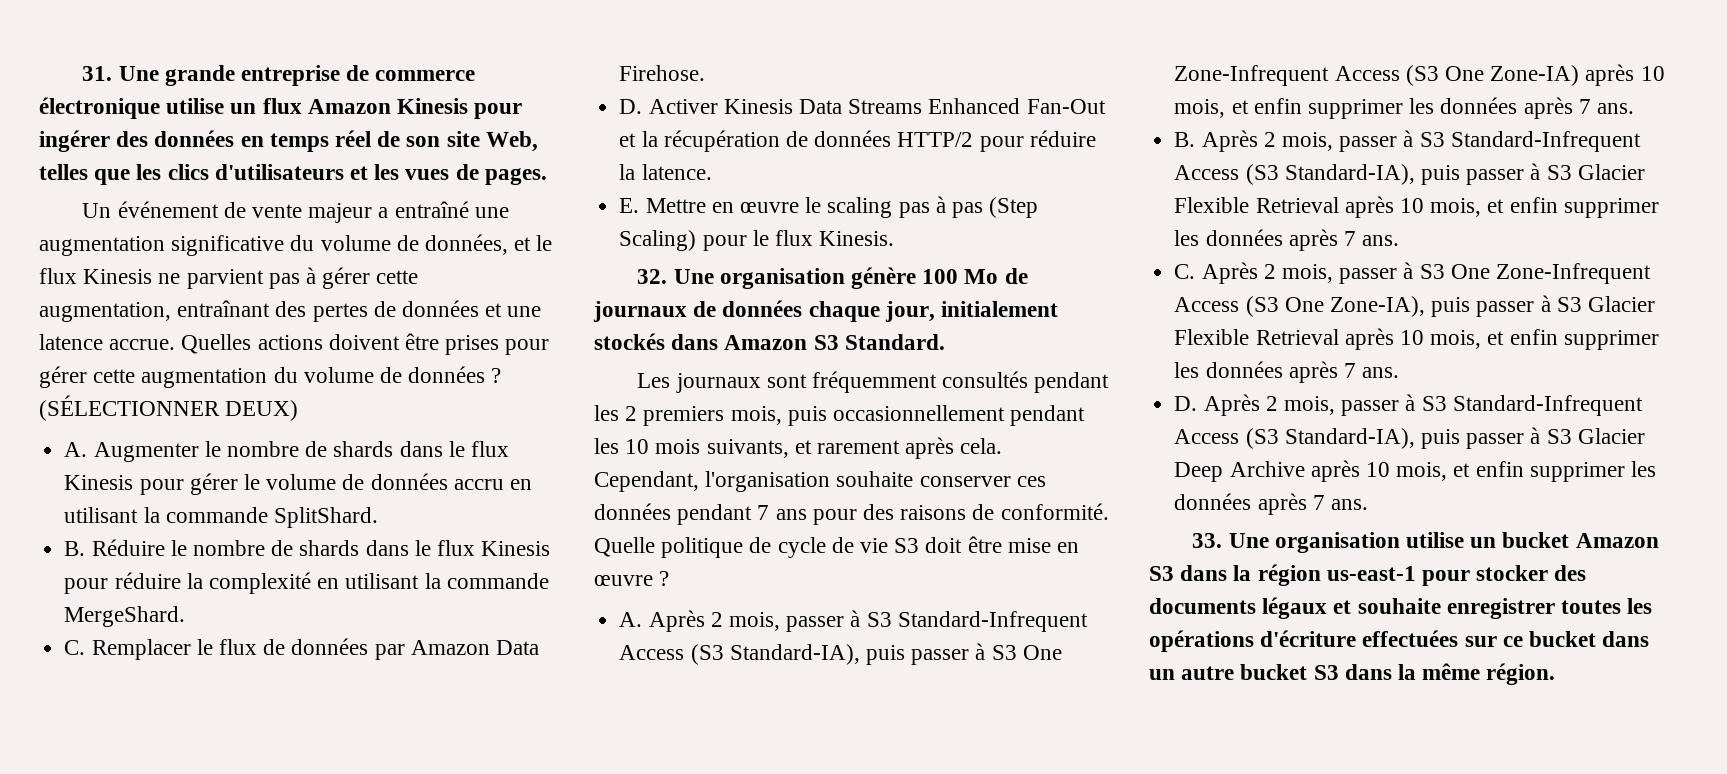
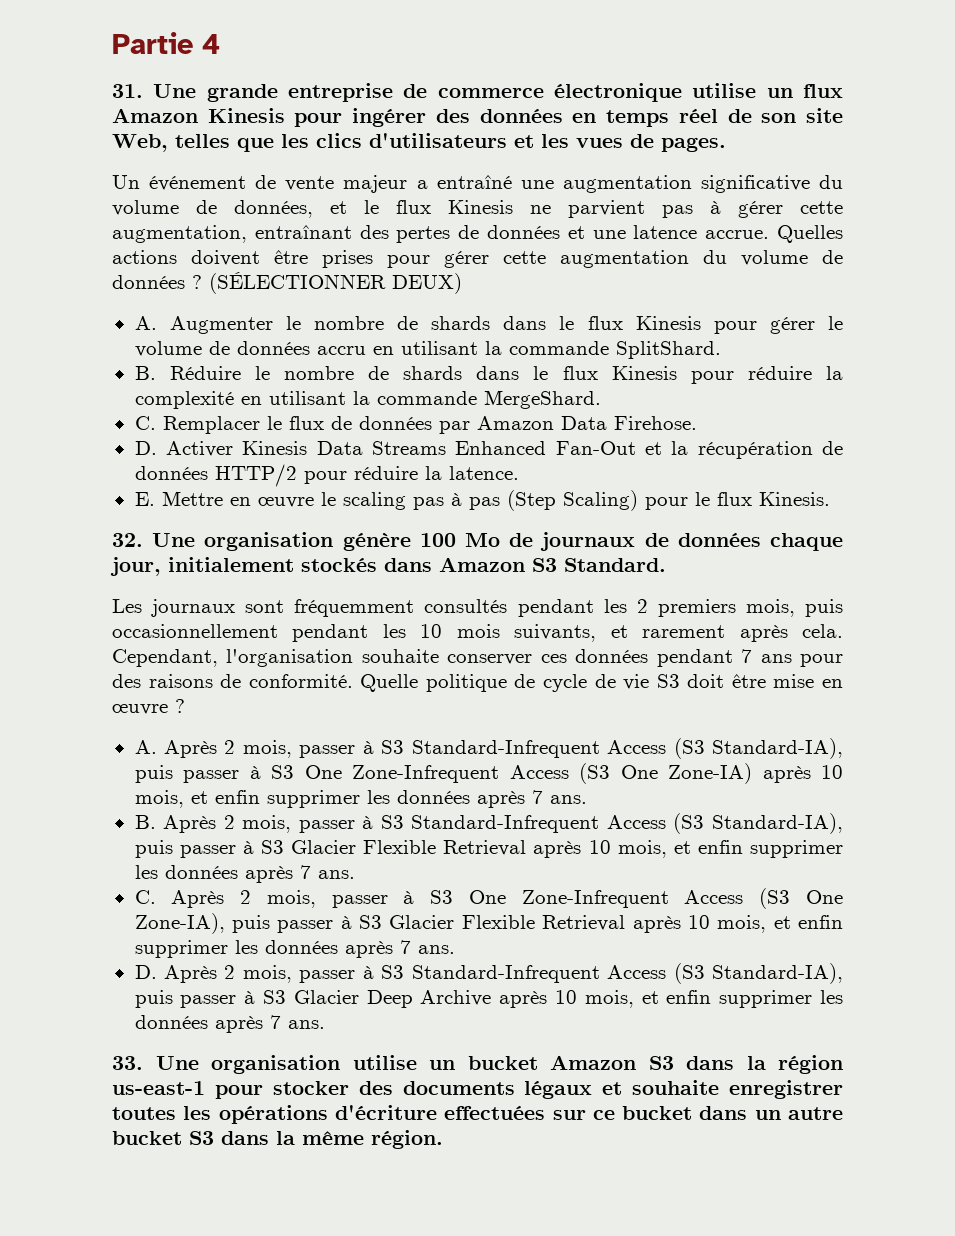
+ Partie 4

